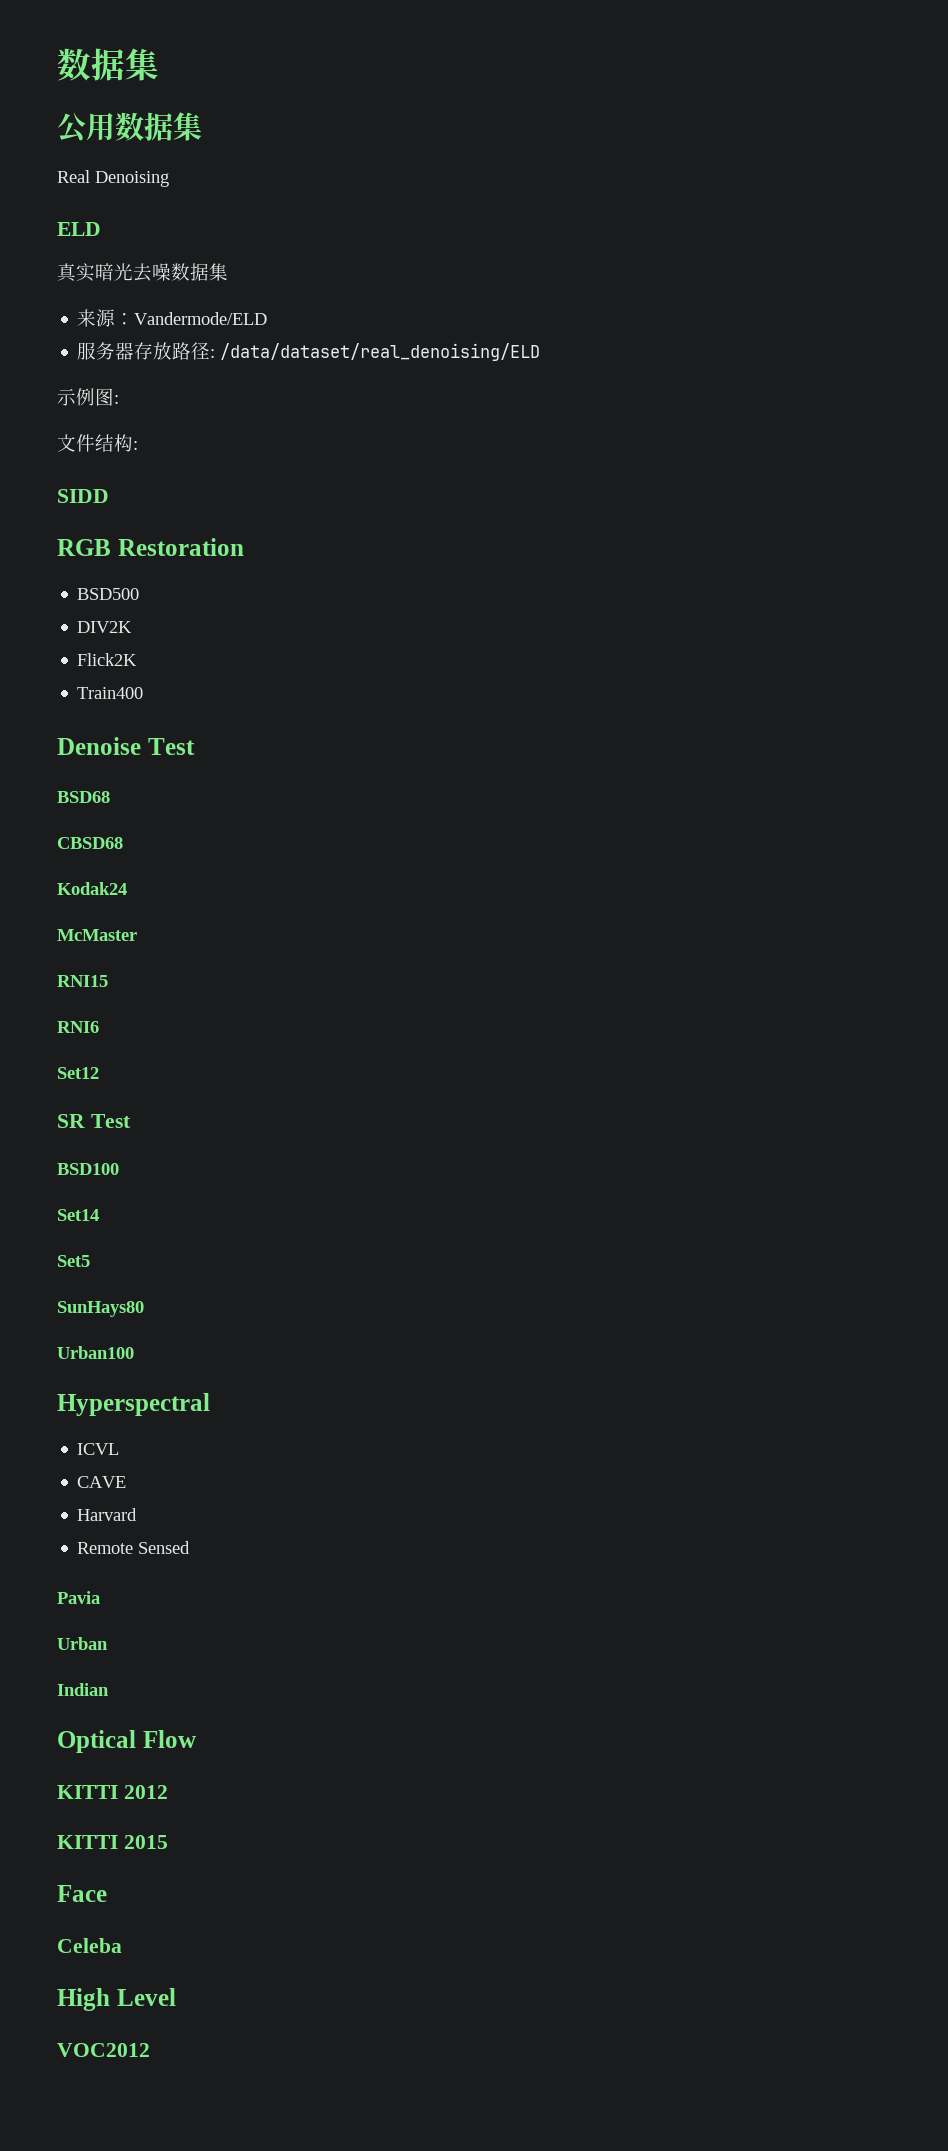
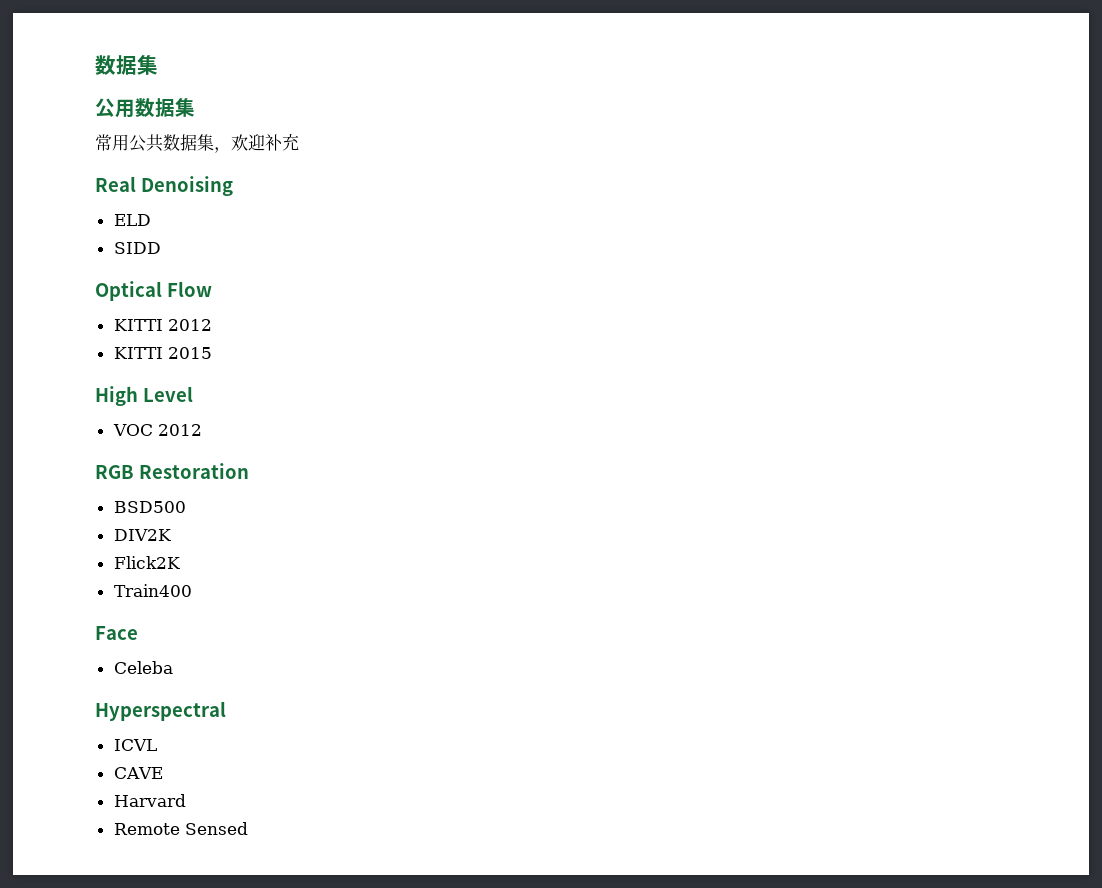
+ 常用公共数据集，欢迎补充
  Real Denoising
  ELD
- 真实暗光去噪数据集
- 来源：Vandermode/ELD
- 服务器存放路径: /data/dataset/real_denoising/ELD
- 示例图:
- 文件结构:
  SIDD
+ Optical Flow
+ KITTI 2012
+ KITTI 2015
+ High Level
+ VOC 2012
- Denoise Test
- BSD68
- CBSD68
- Kodak24
- McMaster
- RNI15
- RNI6
- Set12
- SR Test
- BSD100
- Set14
- Set5
- SunHays80
- Urban100
+ Face
+ Celeba
- Pavia
- Urban
- Indian
- Optical Flow
- KITTI 2012
- KITTI 2015
- Face
- Celeba
- High Level
- VOC2012

